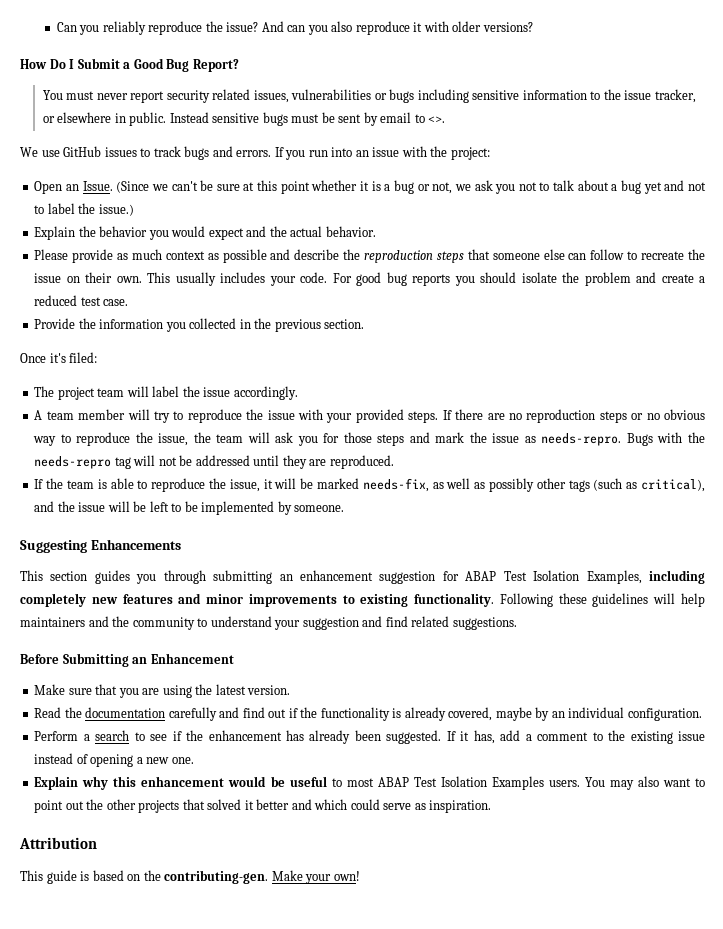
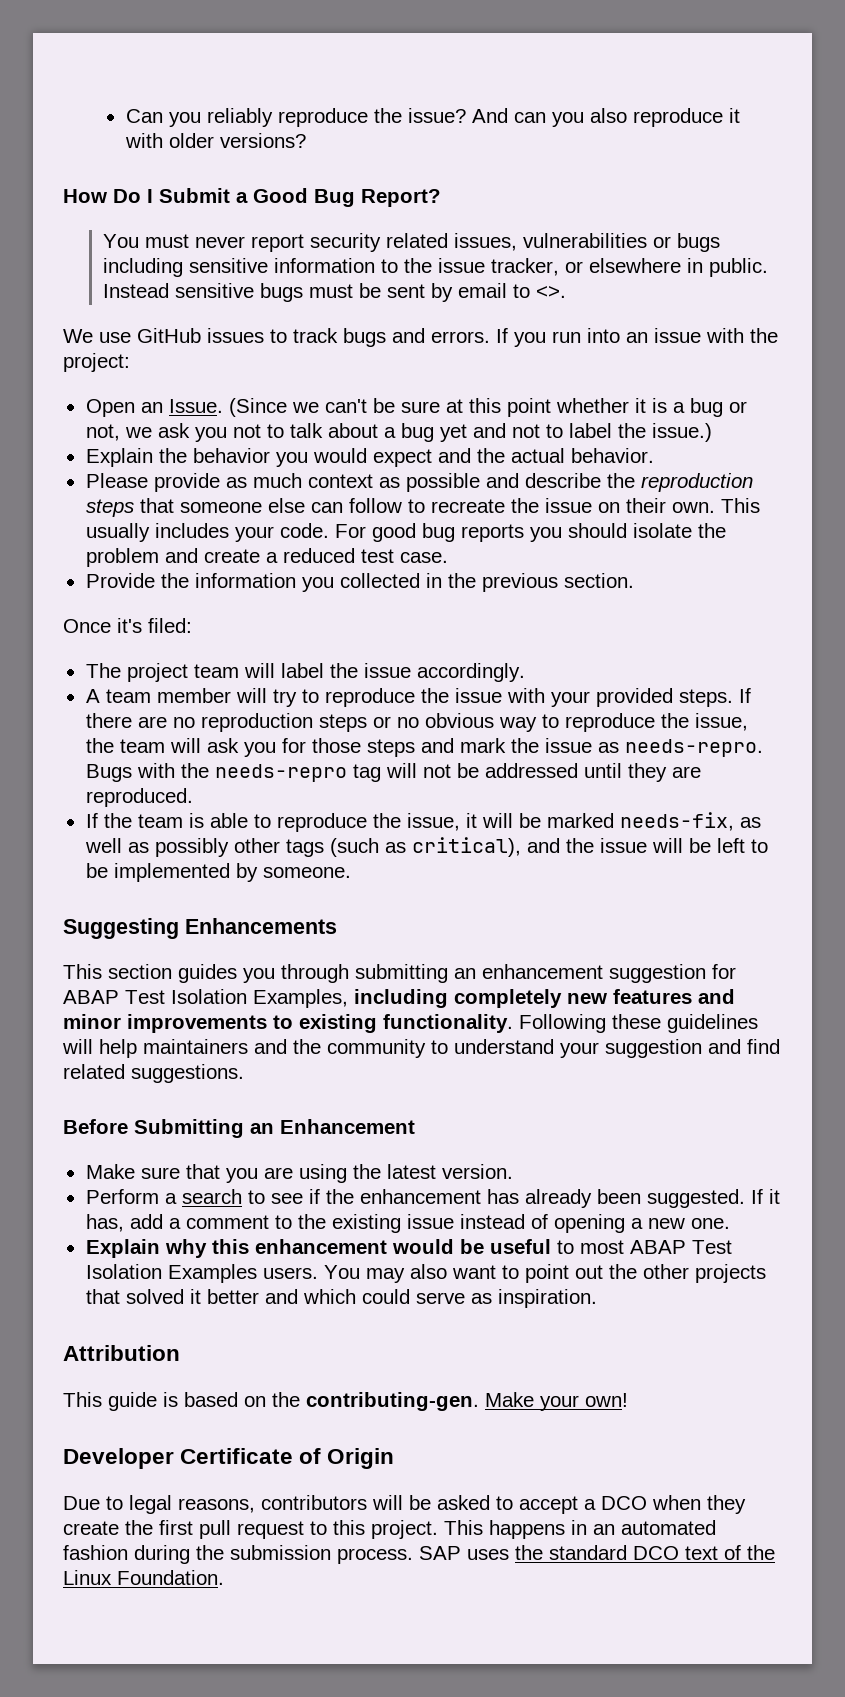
- Read the documentation carefully and find out if the functionality is already covered, maybe by an individual configuration.
+ Developer Certificate of Origin
+ Due to legal reasons, contributors will be asked to accept a DCO when they create the first pull request to this project. This happens in an automated fashion during the submission process. SAP uses the standard DCO text of the Linux Foundation.

